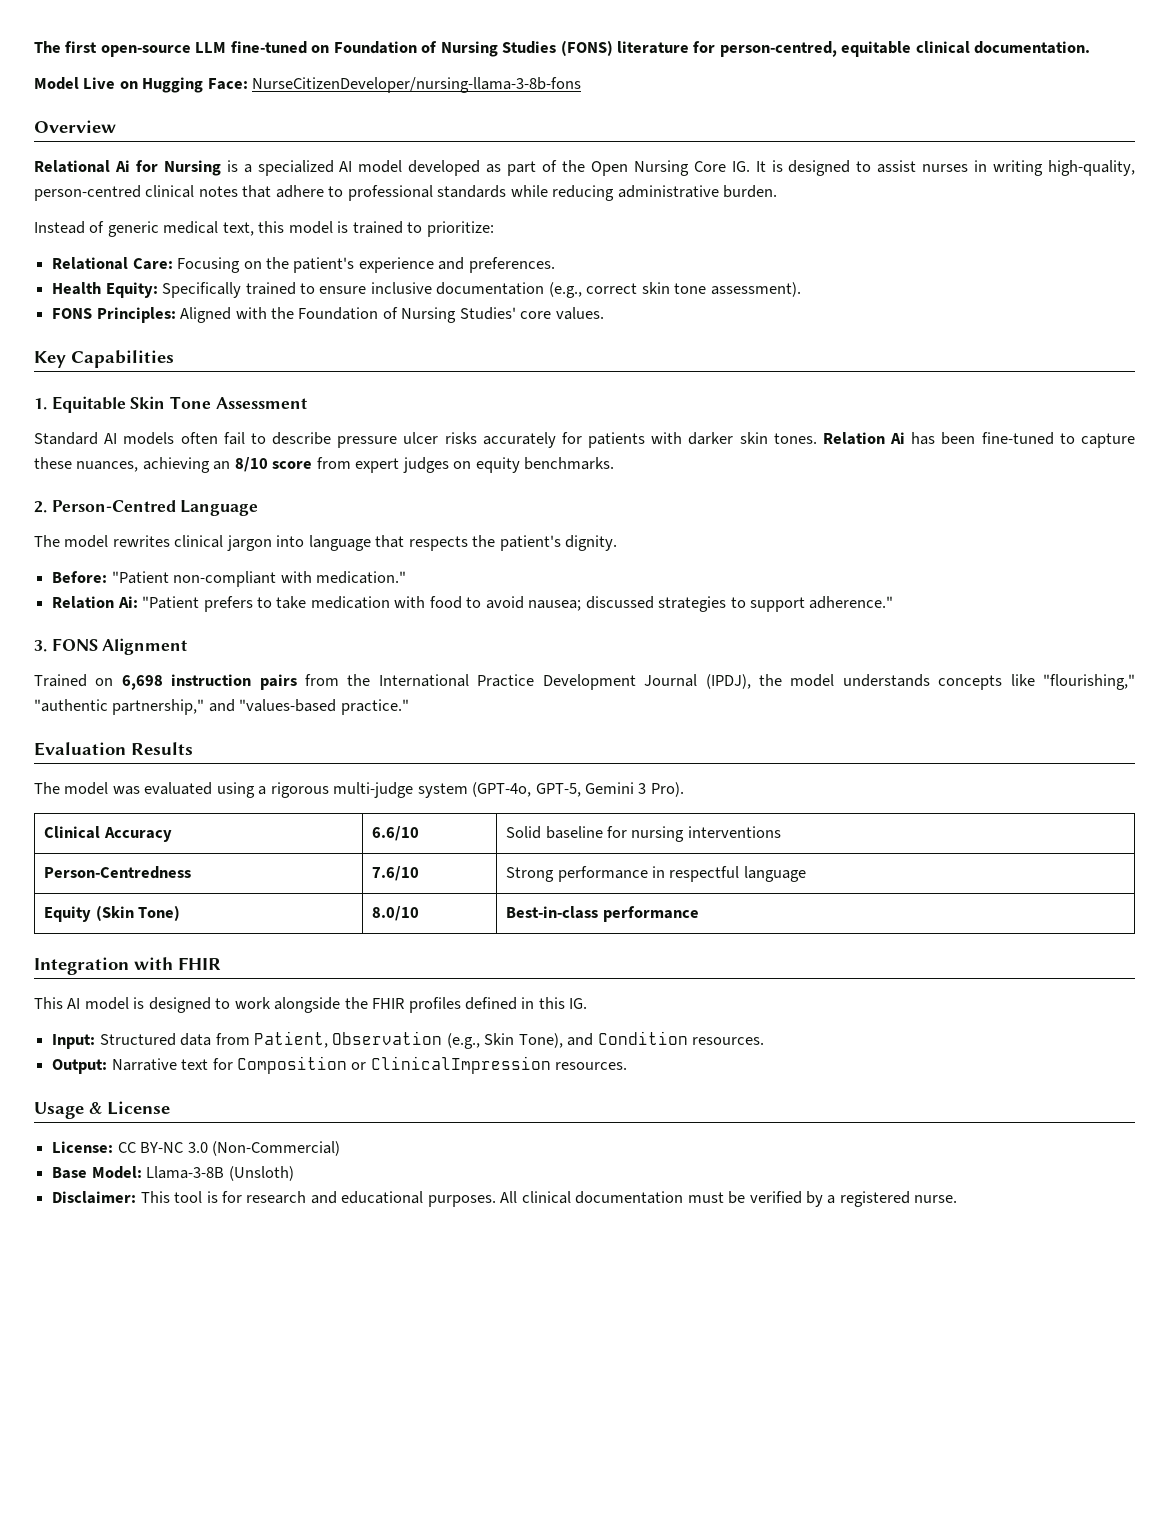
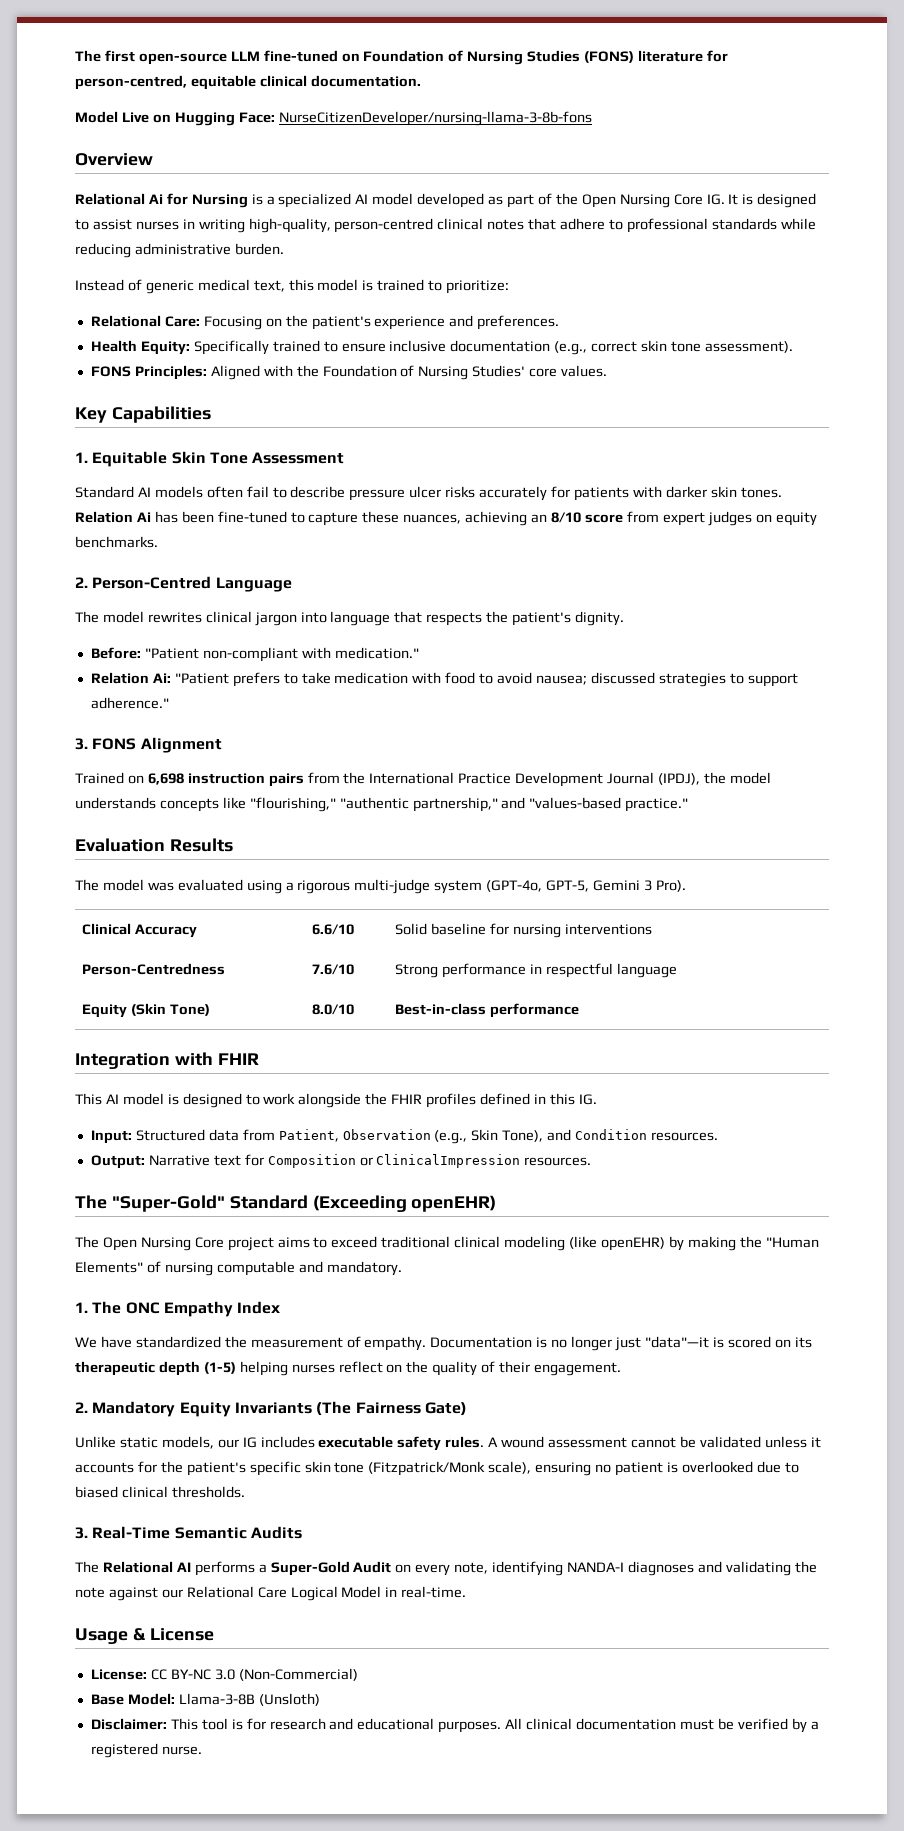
+ The "Super-Gold" Standard (Exceeding openEHR)
+ The Open Nursing Core project aims to exceed traditional clinical modeling (like openEHR) by making the "Human Elements" of nursing computable and mandatory.
+ 1. The ONC Empathy Index
+ We have standardized the measurement of empathy. Documentation is no longer just "data"—it is scored on its therapeutic depth (1-5) helping nurses reflect on the quality of their engagement.
+ 2. Mandatory Equity Invariants (The Fairness Gate)
+ Unlike static models, our IG includes executable safety rules. A wound assessment cannot be validated unless it accounts for the patient's specific skin tone (Fitzpatrick/Monk scale), ensuring no patient is overlooked due to biased clinical thresholds.
+ 3. Real-Time Semantic Audits
+ The Relational AI performs a Super-Gold Audit on every note, identifying NANDA-I diagnoses and validating the note against our Relational Care Logical Model in real-time.

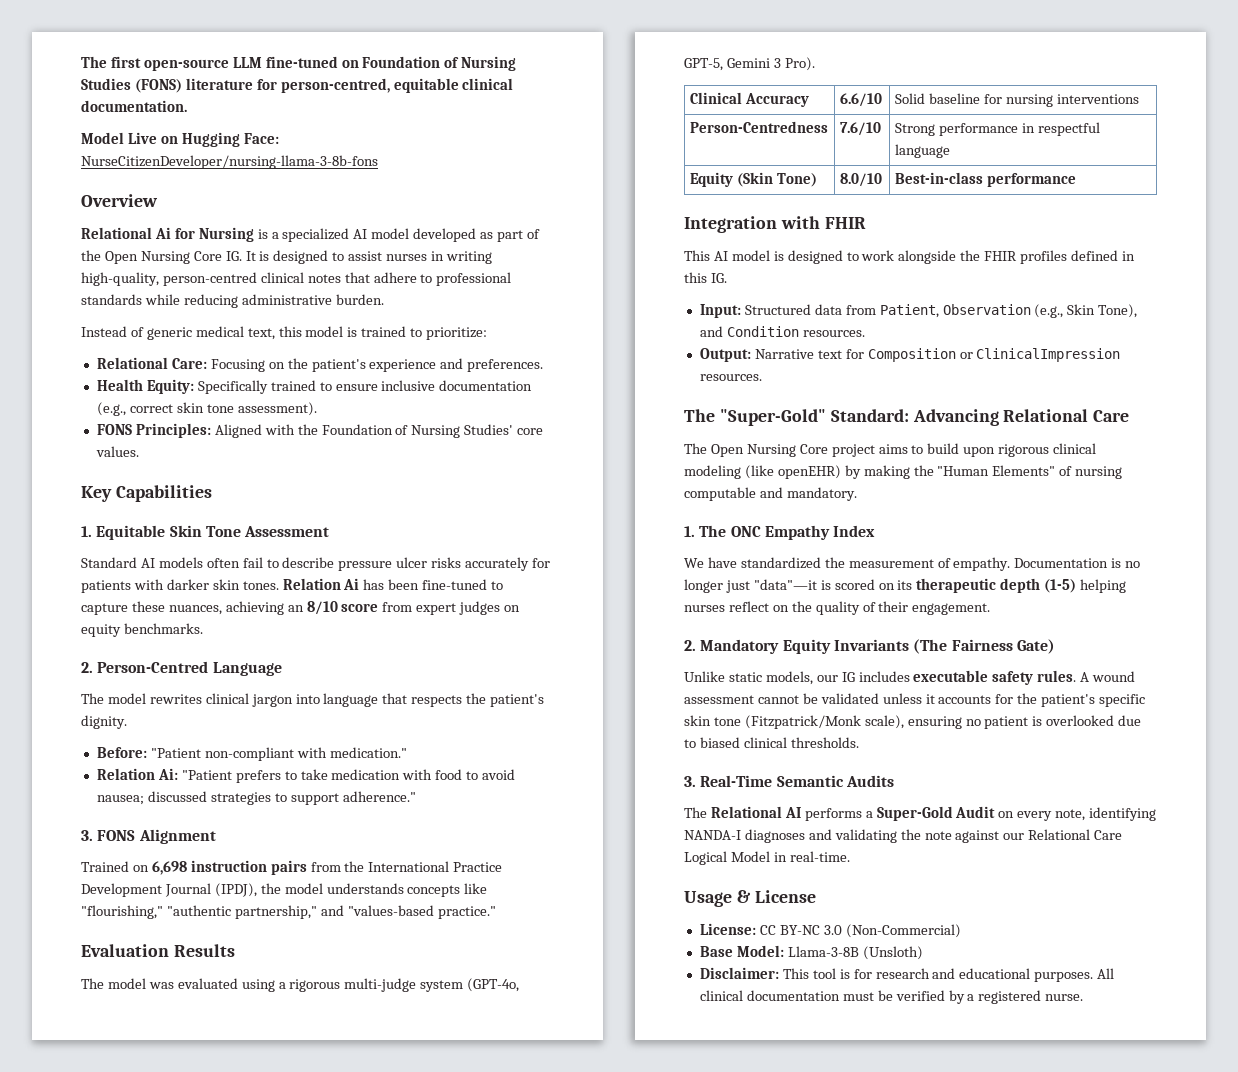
- The "Super-Gold" Standard (Exceeding openEHR)
+ The "Super-Gold" Standard: Advancing Relational Care
- The Open Nursing Core project aims to exceed traditional clinical modeling (like openEHR) by making the "Human Elements" of nursing computable and mandatory.
+ The Open Nursing Core project aims to build upon rigorous clinical modeling (like openEHR) by making the "Human Elements" of nursing computable and mandatory.

